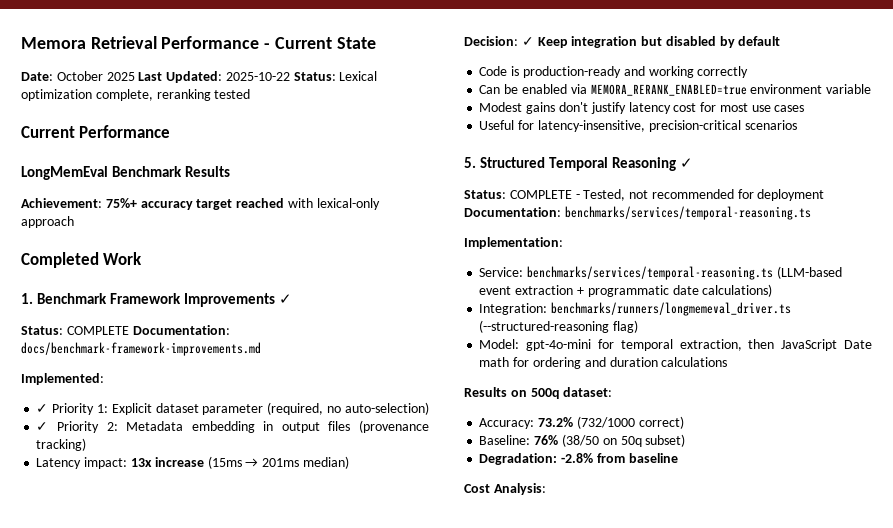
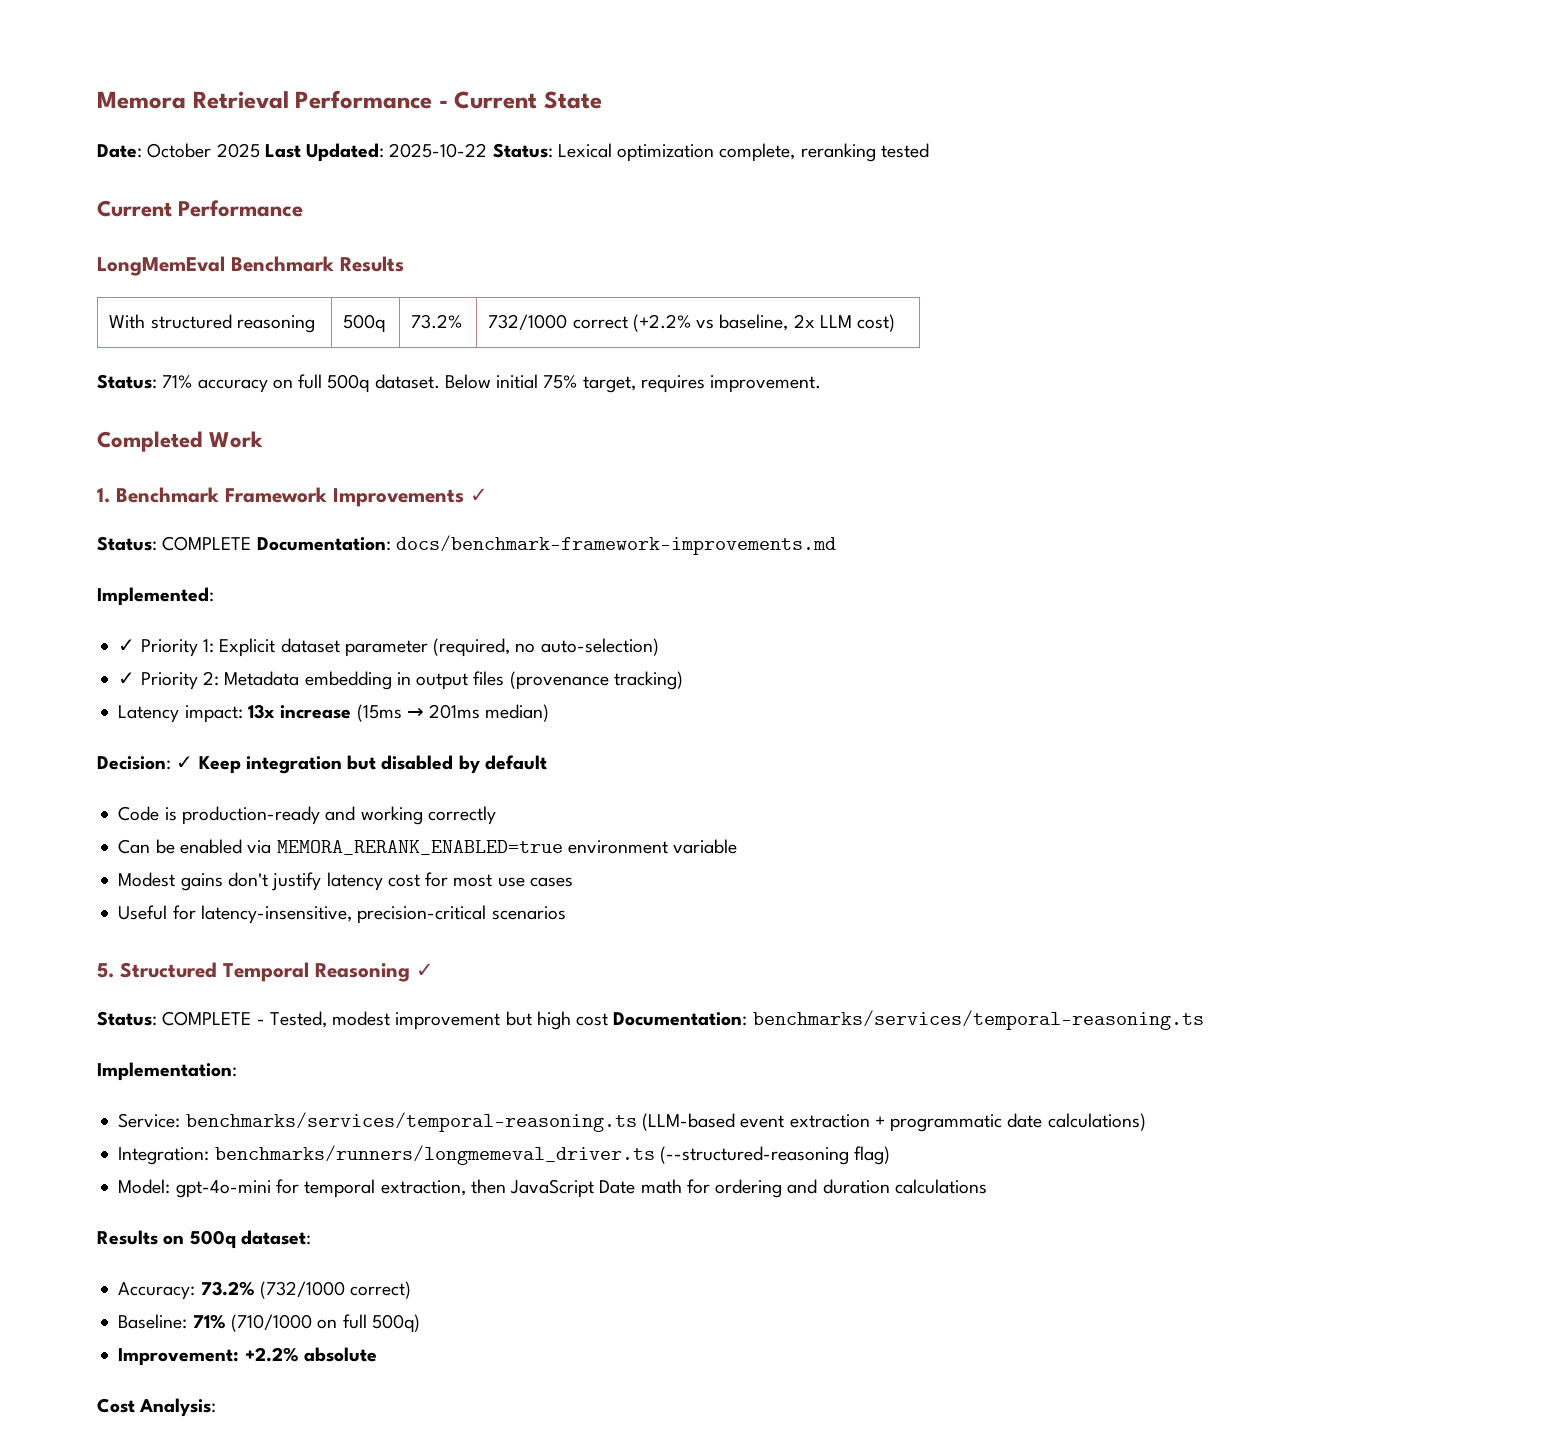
- Achievement: 75%+ accuracy target reached with lexical-only approach
+ With structured reasoning | 500q | 73.2% | 732/1000 correct (+2.2% vs baseline, 2x LLM cost)
+ Status: 71% accuracy on full 500q dataset. Below initial 75% target, requires improvement.
- Status: COMPLETE - Tested, not recommended for deployment Documentation: benchmarks/services/temporal-reasoning.ts
+ Status: COMPLETE - Tested, modest improvement but high cost Documentation: benchmarks/services/temporal-reasoning.ts
- Baseline: 76% (38/50 on 50q subset)
- Degradation: -2.8% from baseline
+ Baseline: 71% (710/1000 on full 500q)
+ Improvement: +2.2% absolute

